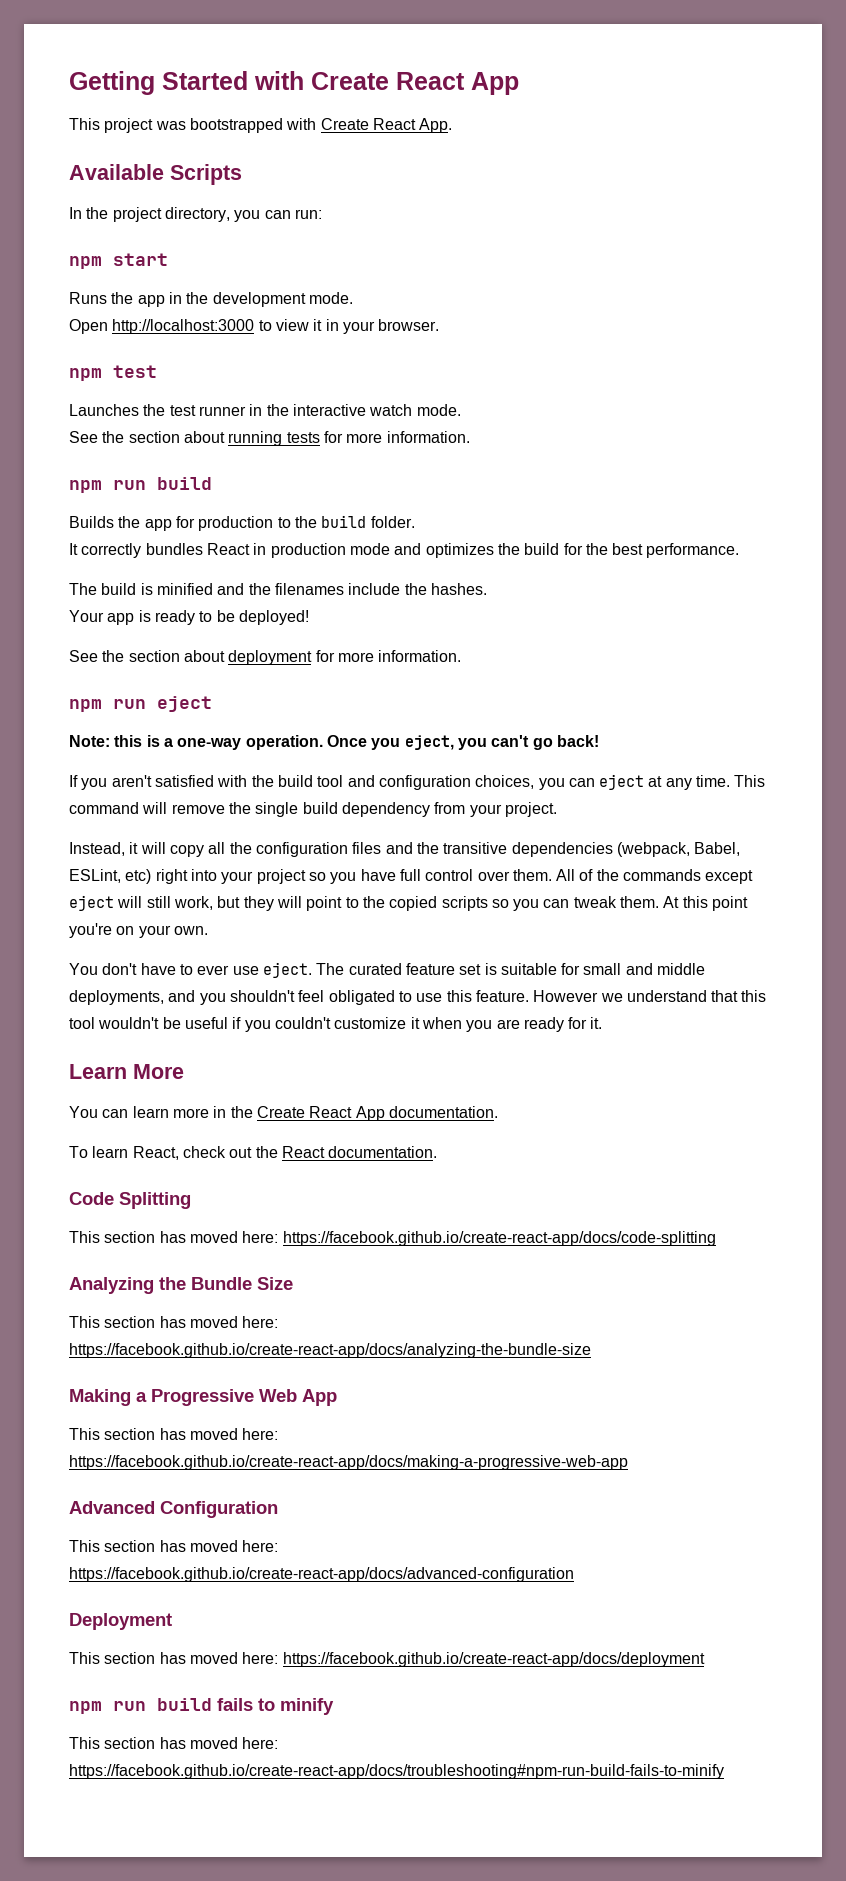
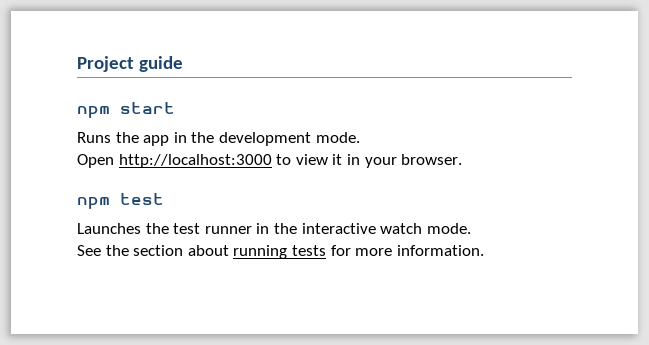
- Getting Started with Create React App
- This project was bootstrapped with Create React App.
- Available Scripts
- In the project directory, you can run:
+ Project guide
  See the section about running tests for more information.
- npm run build
- Builds the app for production to the build folder.
- It correctly bundles React in production mode and optimizes the build for the best performance.
- The build is minified and the filenames include the hashes.
- Your app is ready to be deployed!
- See the section about deployment for more information.
- npm run eject
- Note: this is a one-way operation. Once you eject, you can't go back!
- If you aren't satisfied with the build tool and configuration choices, you can eject at any time. This command will remove the single build dependency from your project.
- Instead, it will copy all the configuration files and the transitive dependencies (webpack, Babel, ESLint, etc) right into your project so you have full control over them. All of the commands except eject will still work, but they will point to the copied scripts so you can tweak them. At this point you're on your own.
- You don't have to ever use eject. The curated feature set is suitable for small and middle deployments, and you shouldn't feel obligated to use this feature. However we understand that this tool wouldn't be useful if you couldn't customize it when you are ready for it.
- Learn More
- You can learn more in the Create React App documentation.
- To learn React, check out the React documentation.
- Code Splitting
- This section has moved here: https://facebook.github.io/create-react-app/docs/code-splitting
- Analyzing the Bundle Size
- This section has moved here: https://facebook.github.io/create-react-app/docs/analyzing-the-bundle-size
- Making a Progressive Web App
- This section has moved here: https://facebook.github.io/create-react-app/docs/making-a-progressive-web-app
- Advanced Configuration
- This section has moved here: https://facebook.github.io/create-react-app/docs/advanced-configuration
- Deployment
- This section has moved here: https://facebook.github.io/create-react-app/docs/deployment
- npm run build fails to minify
- This section has moved here: https://facebook.github.io/create-react-app/docs/troubleshooting#npm-run-build-fails-to-minify

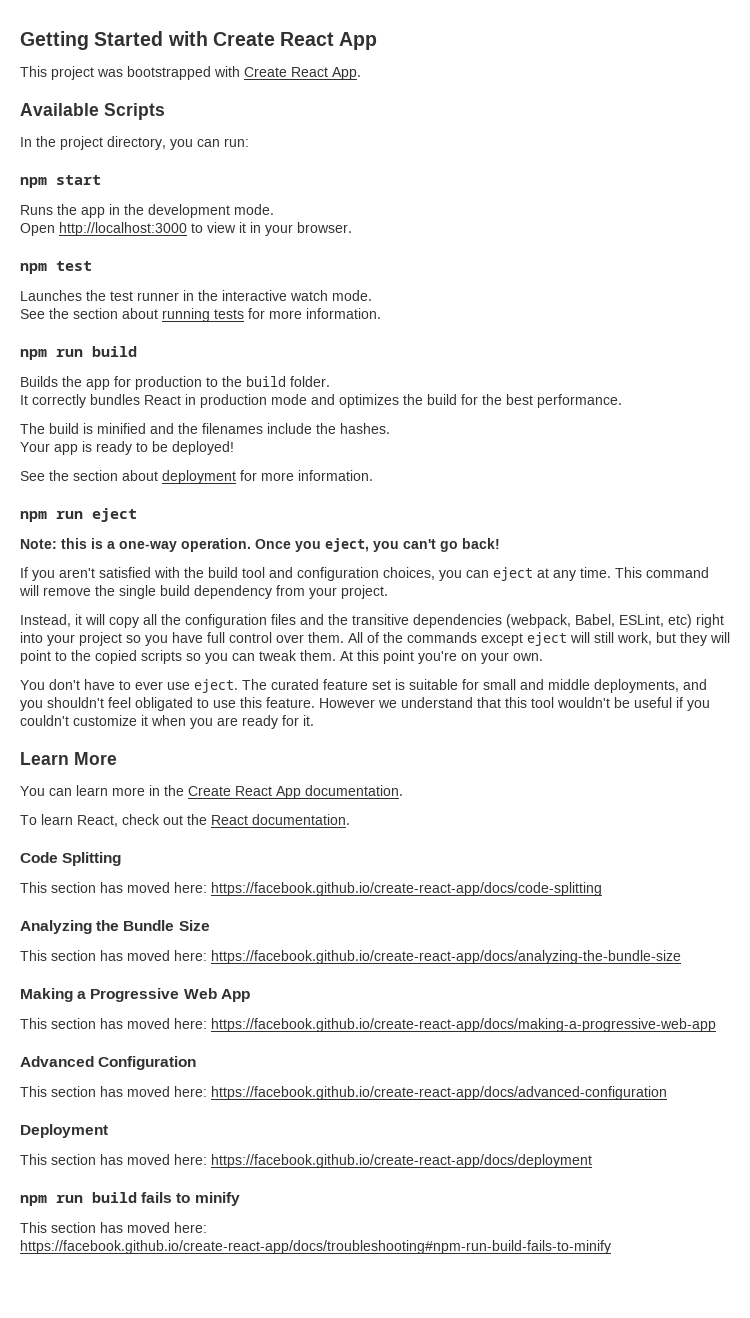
- Project guide
+ Getting Started with Create React App
+ This project was bootstrapped with Create React App.
+ Available Scripts
+ In the project directory, you can run:
  See the section about running tests for more information.
+ npm run build
+ Builds the app for production to the build folder.
+ It correctly bundles React in production mode and optimizes the build for the best performance.
+ The build is minified and the filenames include the hashes.
+ Your app is ready to be deployed!
+ See the section about deployment for more information.
+ npm run eject
+ Note: this is a one-way operation. Once you eject, you can't go back!
+ If you aren't satisfied with the build tool and configuration choices, you can eject at any time. This command will remove the single build dependency from your project.
+ Instead, it will copy all the configuration files and the transitive dependencies (webpack, Babel, ESLint, etc) right into your project so you have full control over them. All of the commands except eject will still work, but they will point to the copied scripts so you can tweak them. At this point you're on your own.
+ You don't have to ever use eject. The curated feature set is suitable for small and middle deployments, and you shouldn't feel obligated to use this feature. However we understand that this tool wouldn't be useful if you couldn't customize it when you are ready for it.
+ Learn More
+ You can learn more in the Create React App documentation.
+ To learn React, check out the React documentation.
+ Code Splitting
+ This section has moved here: https://facebook.github.io/create-react-app/docs/code-splitting
+ Analyzing the Bundle Size
+ This section has moved here: https://facebook.github.io/create-react-app/docs/analyzing-the-bundle-size
+ Making a Progressive Web App
+ This section has moved here: https://facebook.github.io/create-react-app/docs/making-a-progressive-web-app
+ Advanced Configuration
+ This section has moved here: https://facebook.github.io/create-react-app/docs/advanced-configuration
+ Deployment
+ This section has moved here: https://facebook.github.io/create-react-app/docs/deployment
+ npm run build fails to minify
+ This section has moved here: https://facebook.github.io/create-react-app/docs/troubleshooting#npm-run-build-fails-to-minify

